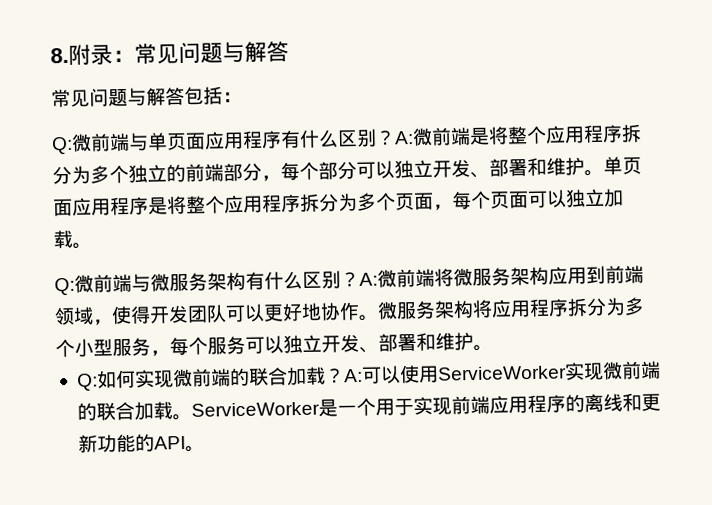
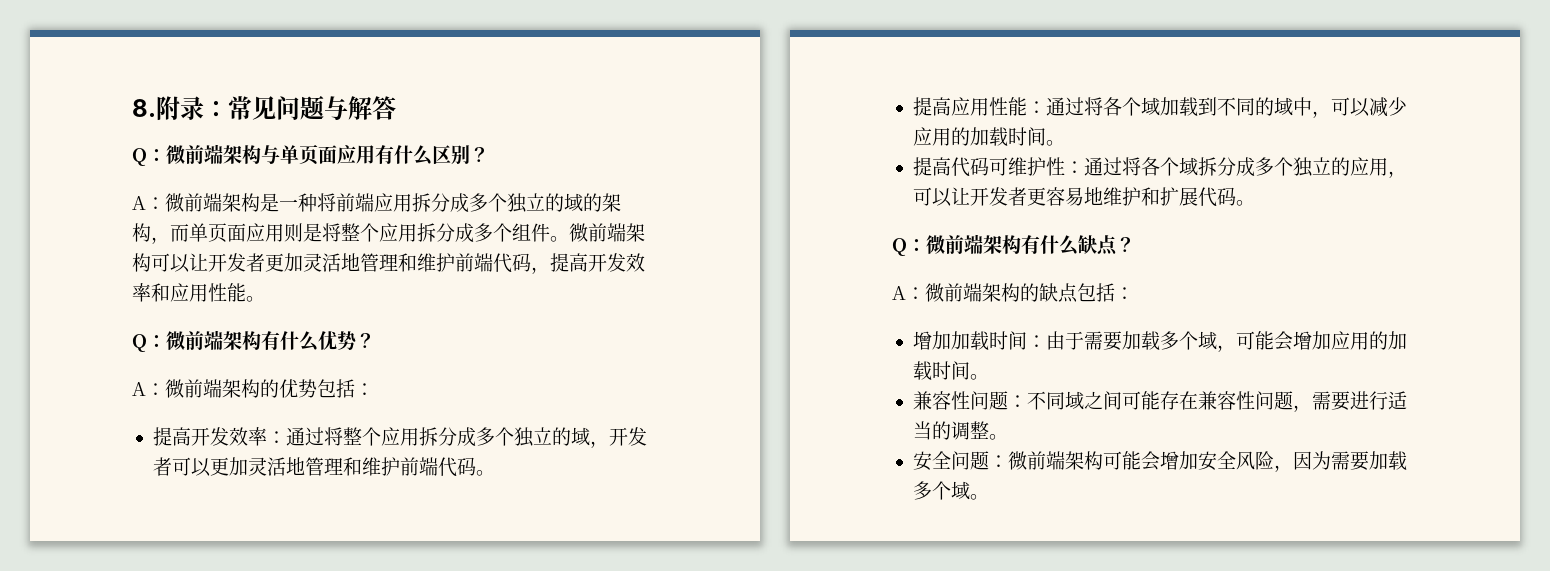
- 常见问题与解答包括：
- Q:微前端与单页面应用程序有什么区别？A:微前端是将整个应用程序拆分为多个独立的前端部分，每个部分可以独立开发、部署和维护。单页面应用程序是将整个应用程序拆分为多个页面，每个页面可以独立加载。
- Q:微前端与微服务架构有什么区别？A:微前端将微服务架构应用到前端领域，使得开发团队可以更好地协作。微服务架构将应用程序拆分为多个小型服务，每个服务可以独立开发、部署和维护。
- Q:如何实现微前端的联合加载？A:可以使用ServiceWorker实现微前端的联合加载。ServiceWorker是一个用于实现前端应用程序的离线和更新功能的API。
+ Q：微前端架构与单页面应用有什么区别？
+ A：微前端架构是一种将前端应用拆分成多个独立的域的架构，而单页面应用则是将整个应用拆分成多个组件。微前端架构可以让开发者更加灵活地管理和维护前端代码，提高开发效率和应用性能。
+ Q：微前端架构有什么优势？
+ A：微前端架构的优势包括：
+ 提高开发效率：通过将整个应用拆分成多个独立的域，开发者可以更加灵活地管理和维护前端代码。
+ 提高应用性能：通过将各个域加载到不同的域中，可以减少应用的加载时间。
+ 提高代码可维护性：通过将各个域拆分成多个独立的应用，可以让开发者更容易地维护和扩展代码。
+ Q：微前端架构有什么缺点？
+ A：微前端架构的缺点包括：
+ 增加加载时间：由于需要加载多个域，可能会增加应用的加载时间。
+ 兼容性问题：不同域之间可能存在兼容性问题，需要进行适当的调整。
+ 安全问题：微前端架构可能会增加安全风险，因为需要加载多个域。

